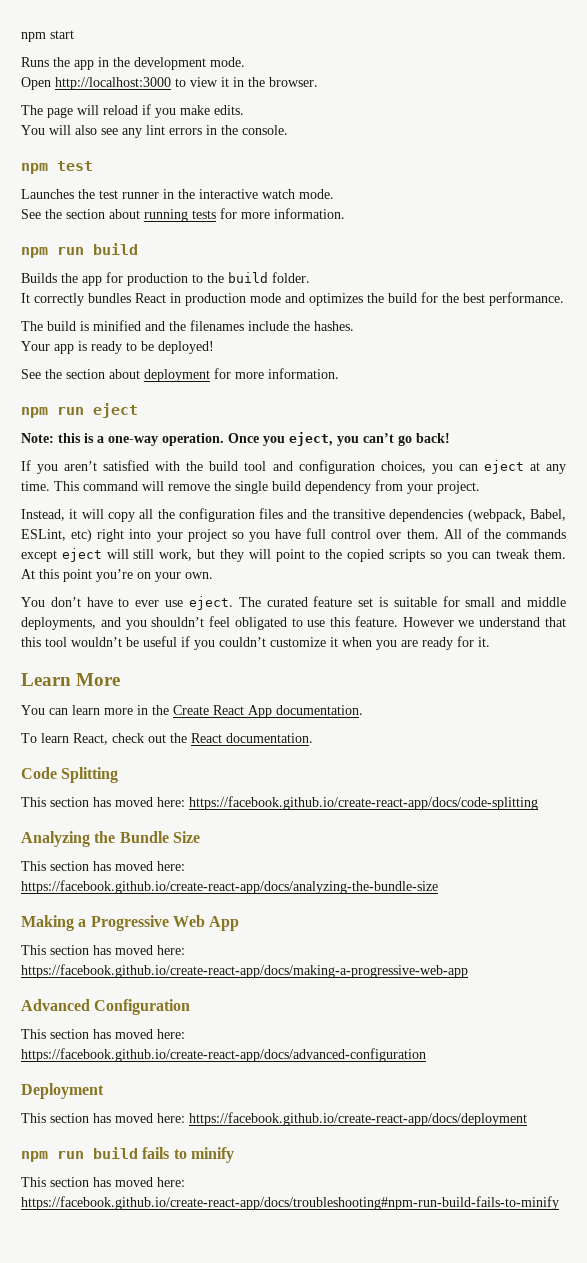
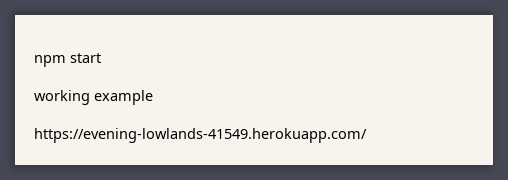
- Runs the app in the development mode.
- Open http://localhost:3000 to view it in the browser.
- The page will reload if you make edits.
- You will also see any lint errors in the console.
- npm test
- Launches the test runner in the interactive watch mode.
- See the section about running tests for more information.
- npm run build
- Builds the app for production to the build folder.
- It correctly bundles React in production mode and optimizes the build for the best performance.
- The build is minified and the filenames include the hashes.
- Your app is ready to be deployed!
- See the section about deployment for more information.
- npm run eject
- Note: this is a one-way operation. Once you eject, you can’t go back!
- If you aren’t satisfied with the build tool and configuration choices, you can eject at any time. This command will remove the single build dependency from your project.
- Instead, it will copy all the configuration files and the transitive dependencies (webpack, Babel, ESLint, etc) right into your project so you have full control over them. All of the commands except eject will still work, but they will point to the copied scripts so you can tweak them. At this point you’re on your own.
- You don’t have to ever use eject. The curated feature set is suitable for small and middle deployments, and you shouldn’t feel obligated to use this feature. However we understand that this tool wouldn’t be useful if you couldn’t customize it when you are ready for it.
- Learn More
- You can learn more in the Create React App documentation.
- To learn React, check out the React documentation.
- Code Splitting
- This section has moved here: https://facebook.github.io/create-react-app/docs/code-splitting
- Analyzing the Bundle Size
- This section has moved here: https://facebook.github.io/create-react-app/docs/analyzing-the-bundle-size
- Making a Progressive Web App
- This section has moved here: https://facebook.github.io/create-react-app/docs/making-a-progressive-web-app
- Advanced Configuration
- This section has moved here: https://facebook.github.io/create-react-app/docs/advanced-configuration
- Deployment
- This section has moved here: https://facebook.github.io/create-react-app/docs/deployment
- npm run build fails to minify
- This section has moved here: https://facebook.github.io/create-react-app/docs/troubleshooting#npm-run-build-fails-to-minify
+ working example
+ https://evening-lowlands-41549.herokuapp.com/

